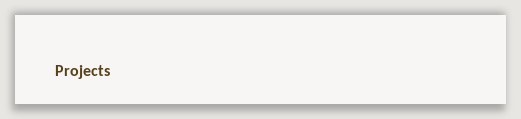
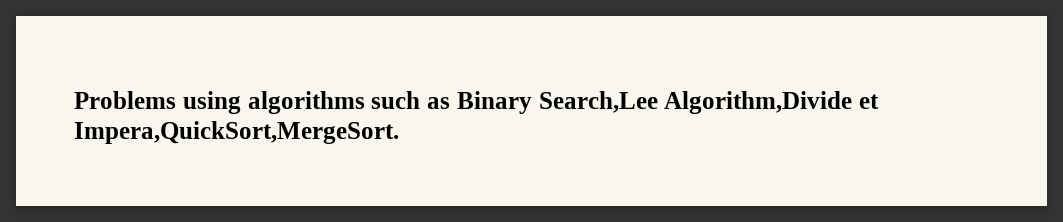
- Projects
+ Problems using algorithms such as Binary Search,Lee Algorithm,Divide et Impera,QuickSort,MergeSort.

